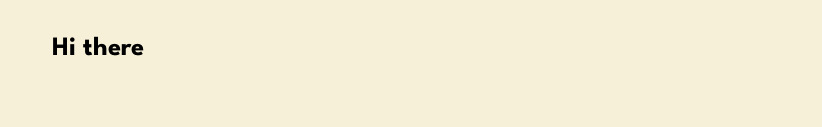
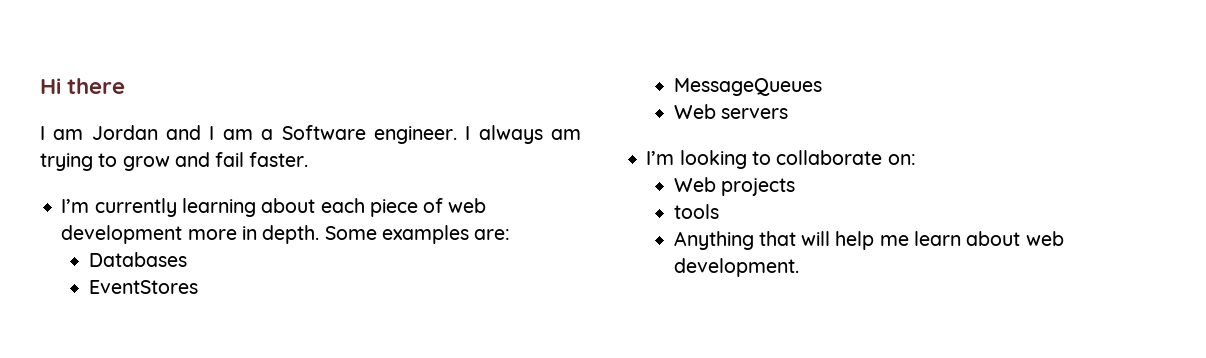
+ I am Jordan and I am a Software engineer. I always am trying to grow and fail faster.
+ I’m currently learning about each piece of web development more in depth. Some examples are:
+ Databases
+ EventStores
+ MessageQueues
+ Web servers
+ I’m looking to collaborate on:
+ Web projects
+ tools
+ Anything that will help me learn about web development.

